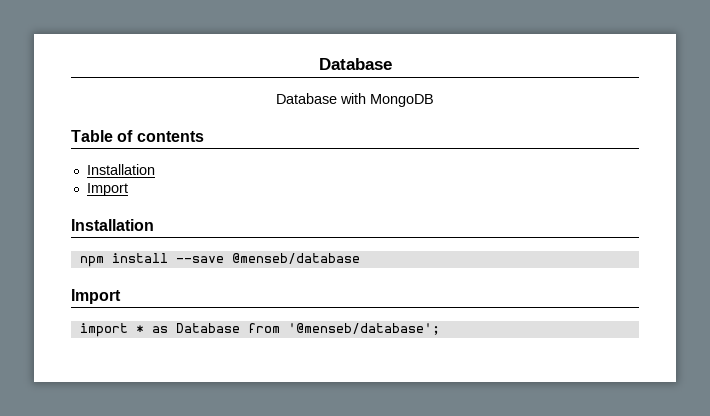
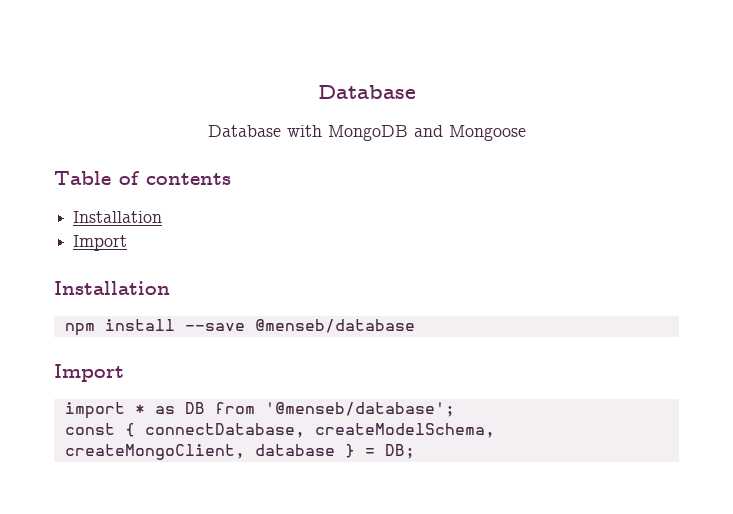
- Database with MongoDB
+ Database with MongoDB and Mongoose
- import * as Database from '@menseb/database';
+ import * as DB from '@menseb/database';
+ const { connectDatabase, createModelSchema, createMongoClient, database } = DB;

